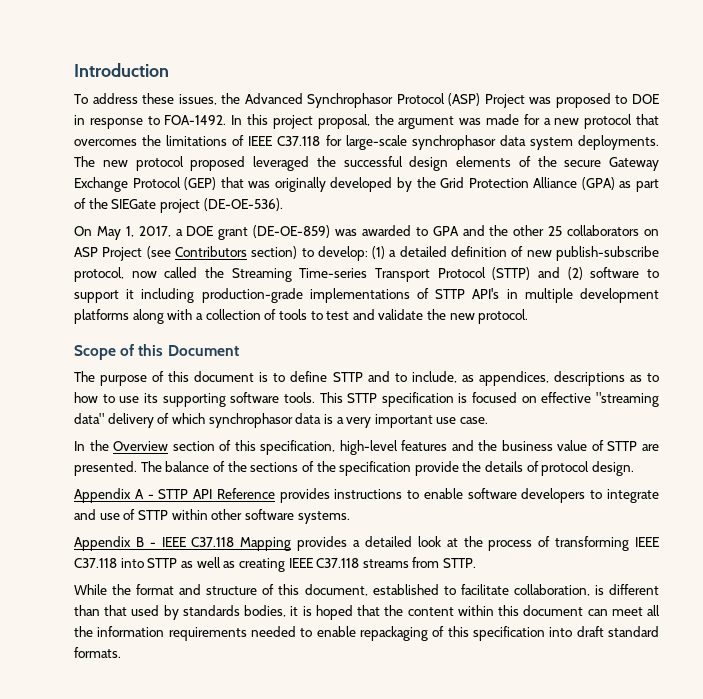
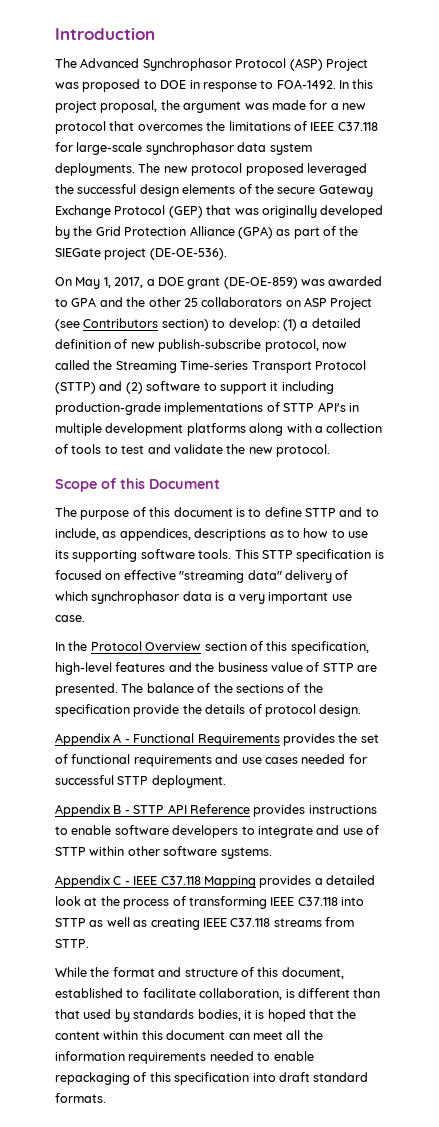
- To address these issues, the Advanced Synchrophasor Protocol (ASP) Project was proposed to DOE in response to FOA-1492.
+ The Advanced Synchrophasor Protocol (ASP) Project was proposed to DOE in response to FOA-1492.
- In the Overview section of this specification, high-level features and the business value of STTP are presented.
+ In the Protocol Overview section of this specification, high-level features and the business value of STTP are presented.
- Appendix A - STTP API Reference provides instructions to enable software developers to integrate and use of STTP within other software systems.
+ Appendix A - Functional Requirements provides the set of functional requirements and use cases needed for successful STTP deployment.
+ Appendix B - STTP API Reference provides instructions to enable software developers to integrate and use of STTP within other software systems.
- Appendix B - IEEE C37.118 Mapping provides a detailed look at the process of transforming IEEE C37.118 into STTP as well as creating IEEE C37.118 streams from STTP.
+ Appendix C - IEEE C37.118 Mapping provides a detailed look at the process of transforming IEEE C37.118 into STTP as well as creating IEEE C37.118 streams from STTP.

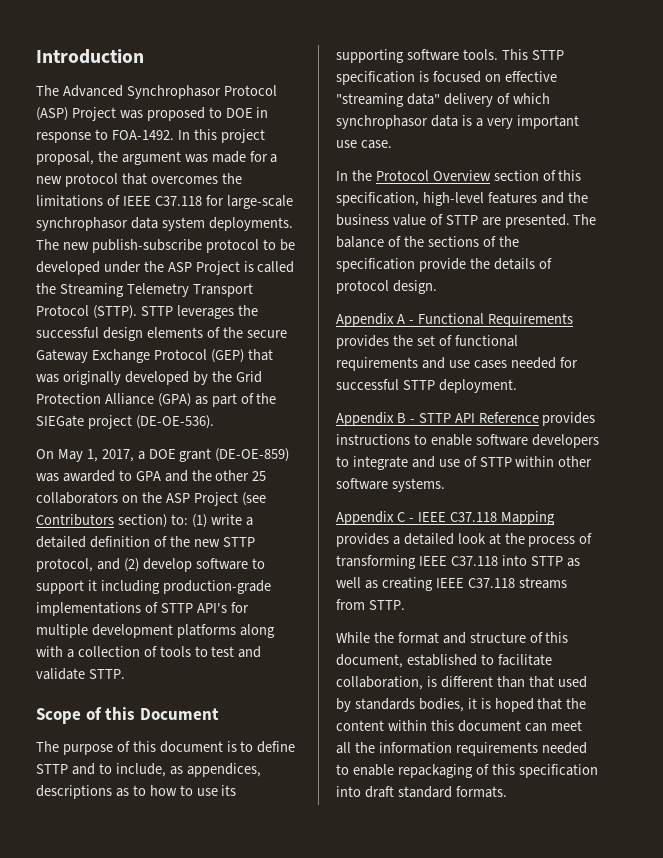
- The new protocol proposed leveraged the successful design elements of the secure Gateway Exchange Protocol (GEP) that was originally developed by the Grid Protection Alliance (GPA) as part of the SIEGate project (DE-OE-536).
+ The new publish-subscribe protocol to be developed under the ASP Project is called the Streaming Telemetry Transport Protocol (STTP). STTP leverages the successful design elements of the secure Gateway Exchange Protocol (GEP) that was originally developed by the Grid Protection Alliance (GPA) as part of the SIEGate project (DE-OE-536).
- On May 1, 2017, a DOE grant (DE-OE-859) was awarded to GPA and the other 25 collaborators on ASP Project (see Contributors section) to develop: (1) a detailed definition of new publish-subscribe protocol, now called the Streaming Time-series Transport Protocol (STTP) and (2) software to support it including production-grade implementations of STTP API's in multiple development platforms along with a collection of tools to test and validate the new protocol.
+ On May 1, 2017, a DOE grant (DE-OE-859) was awarded to GPA and the other 25 collaborators on the ASP Project (see Contributors section) to: (1) write a detailed definition of the new STTP protocol, and (2) develop software to support it including production-grade implementations of STTP API's for multiple development platforms along with a collection of tools to test and validate STTP.

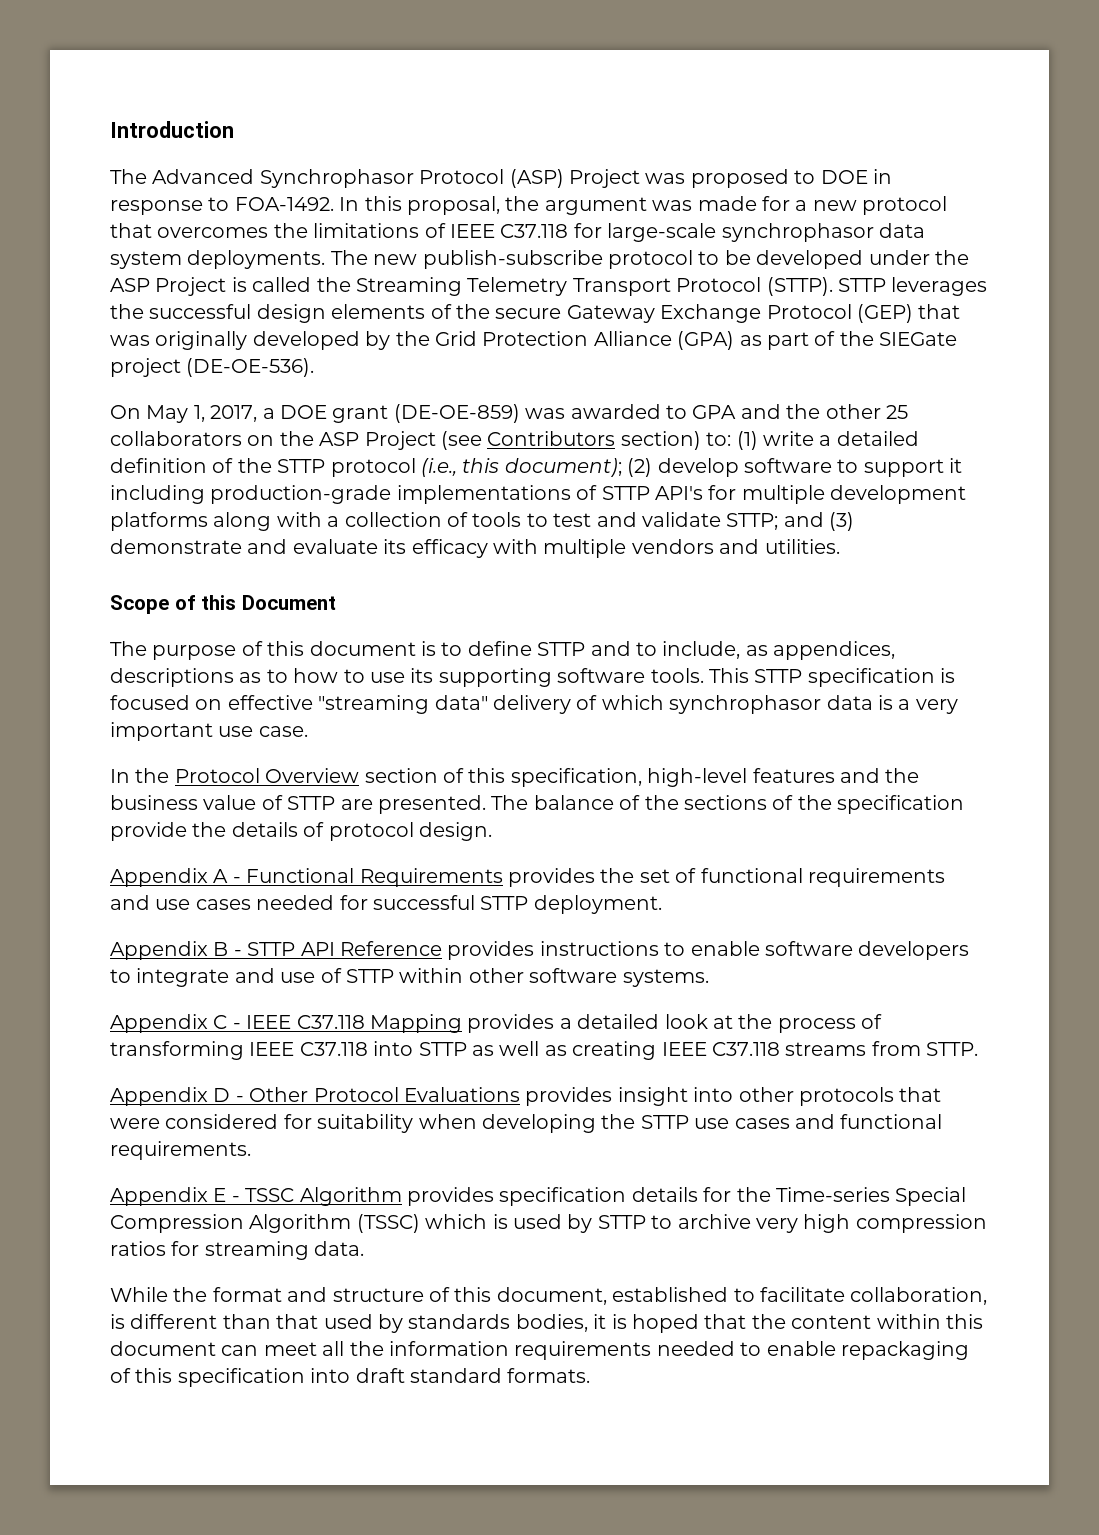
- In this project proposal, the argument was made for a new protocol that overcomes the limitations of IEEE C37.118 for large-scale synchrophasor data system deployments.
+ In this proposal, the argument was made for a new protocol that overcomes the limitations of IEEE C37.118 for large-scale synchrophasor data system deployments.
- On May 1, 2017, a DOE grant (DE-OE-859) was awarded to GPA and the other 25 collaborators on the ASP Project (see Contributors section) to: (1) write a detailed definition of the new STTP protocol, and (2) develop software to support it including production-grade implementations of STTP API's for multiple development platforms along with a collection of tools to test and validate STTP.
+ On May 1, 2017, a DOE grant (DE-OE-859) was awarded to GPA and the other 25 collaborators on the ASP Project (see Contributors section) to: (1) write a detailed definition of the STTP protocol (i.e., this document); (2) develop software to support it including production-grade implementations of STTP API's for multiple development platforms along with a collection of tools to test and validate STTP; and (3) demonstrate and evaluate its efficacy with multiple vendors and utilities.
+ Appendix D - Other Protocol Evaluations provides insight into other protocols that were considered for suitability when developing the STTP use cases and functional requirements.
+ Appendix E - TSSC Algorithm provides specification details for the Time-series Special Compression Algorithm (TSSC) which is used by STTP to archive very high compression ratios for streaming data.

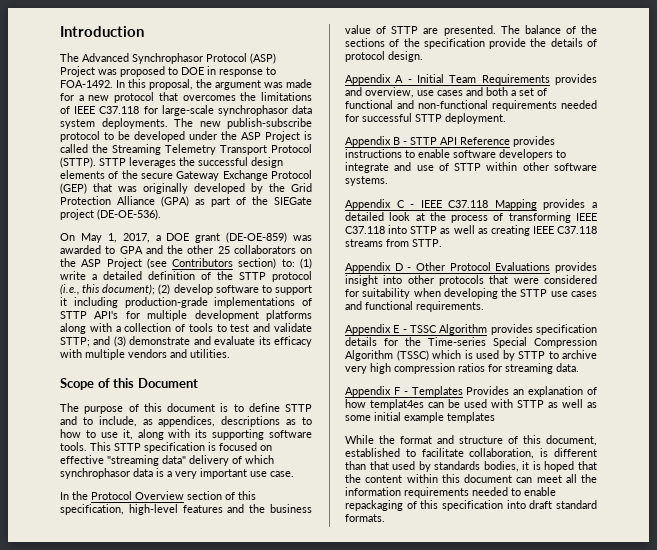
- The purpose of this document is to define STTP and to include, as appendices, descriptions as to how to use its supporting software tools.
+ The purpose of this document is to define STTP and to include, as appendices, descriptions as to how to use it, along with its supporting software tools.
- Appendix A - Functional Requirements provides the set of functional requirements and use cases needed for successful STTP deployment.
+ Appendix A - Initial Team Requirements provides and overview, use cases and both a set of functional and non-functional requirements needed for successful STTP deployment.
+ Appendix F - Templates Provides an explanation of how templat4es can be used with STTP as well as some initial example templates

